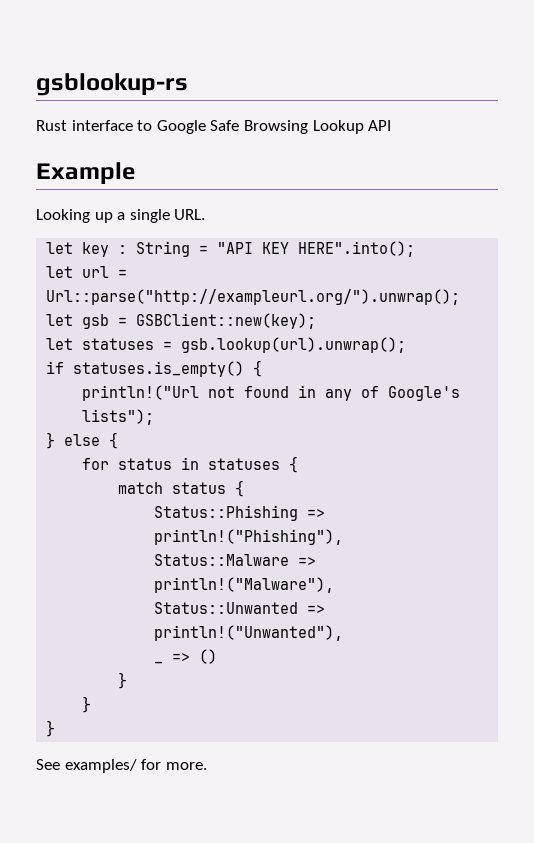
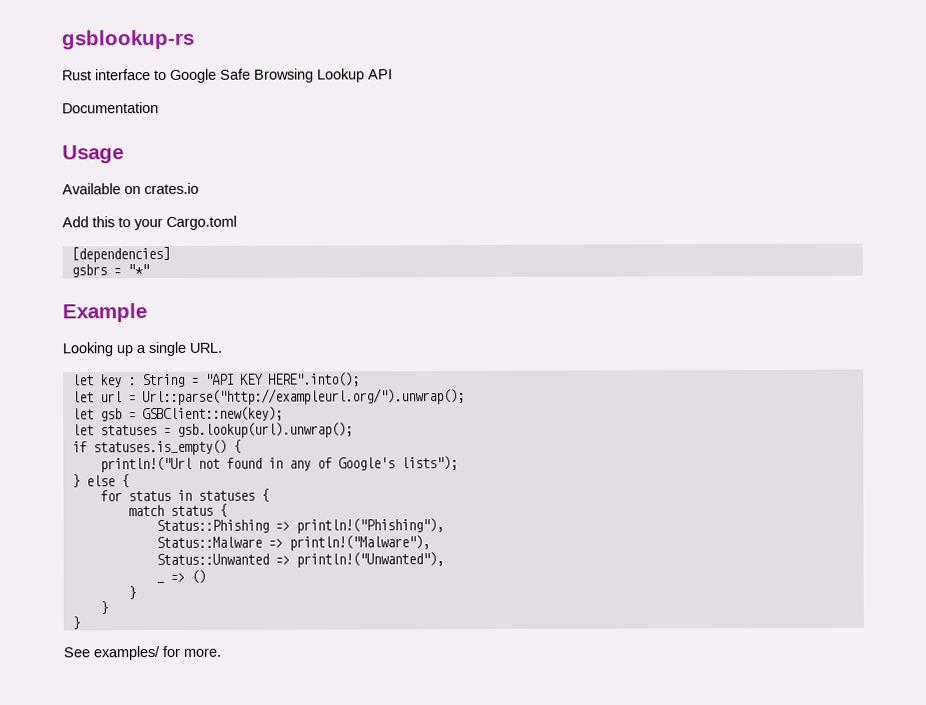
+ Documentation
+ Usage
+ Available on crates.io
+ Add this to your Cargo.toml
+ [dependencies]
+ gsbrs = "*"

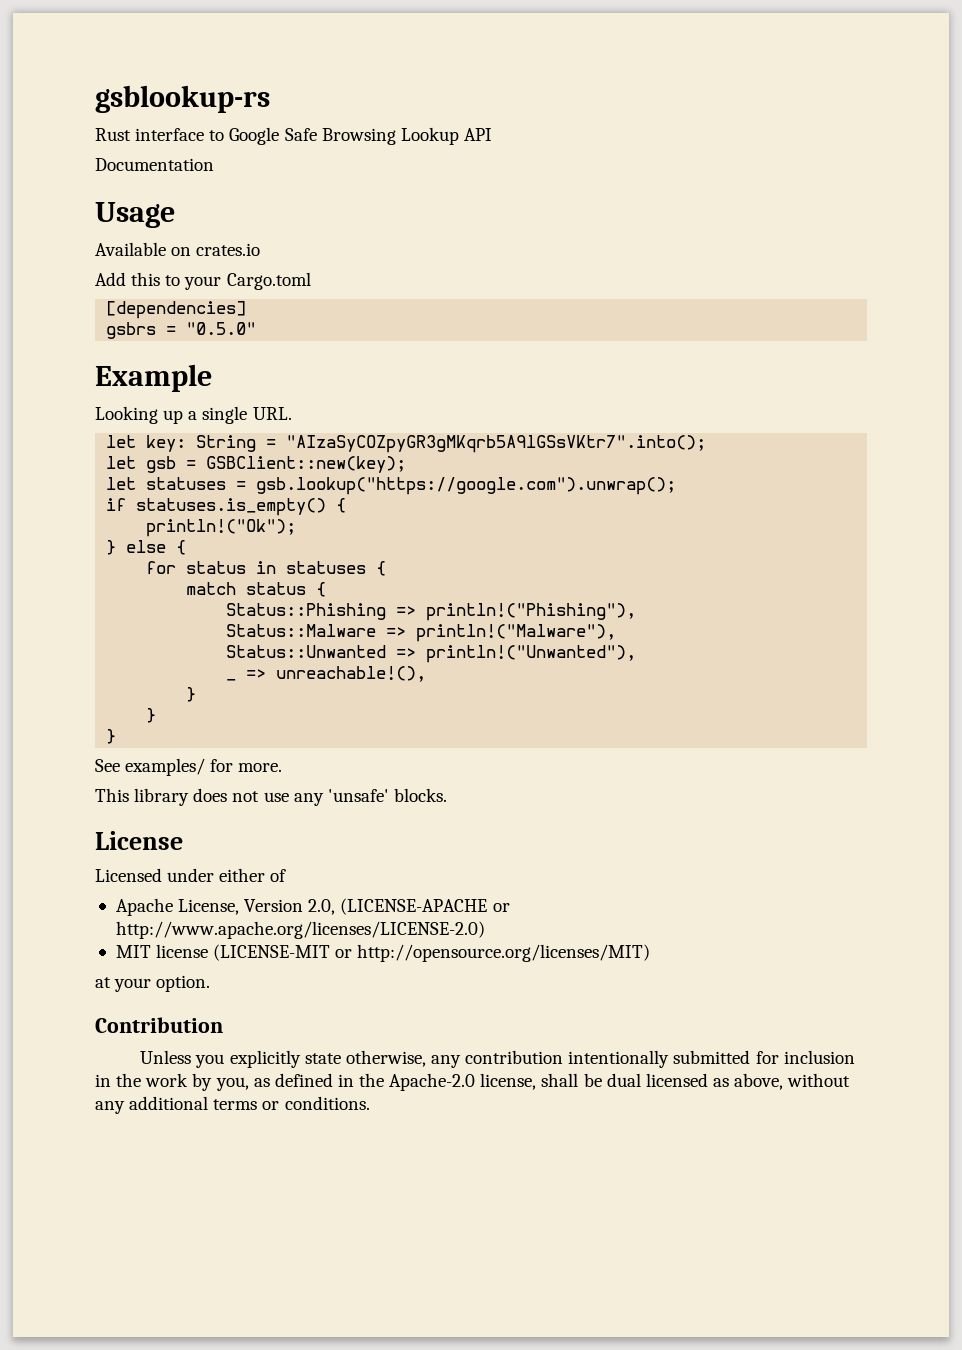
- gsbrs = "*"
+ gsbrs = "0.5.0"
- let key : String = "API KEY HERE".into();
- let url = Url::parse("http://exampleurl.org/").unwrap();
+ let key: String = "AIzaSyCOZpyGR3gMKqrb5A9lGSsVKtr7".into();
- let statuses = gsb.lookup(url).unwrap();
+ let statuses = gsb.lookup("https://google.com").unwrap();
- println!("Url not found in any of Google's lists");
+ println!("Ok");
- _ => ()
+ _ => unreachable!(),
+ This library does not use any 'unsafe' blocks.
+ License
+ Licensed under either of
+ Apache License, Version 2.0, (LICENSE-APACHE or http://www.apache.org/licenses/LICENSE-2.0)
+ MIT license (LICENSE-MIT or http://opensource.org/licenses/MIT)
+ at your option.
+ Contribution
+ Unless you explicitly state otherwise, any contribution intentionally submitted for inclusion in the work by you, as defined in the Apache-2.0 license, shall be dual licensed as above, without any additional terms or conditions.

